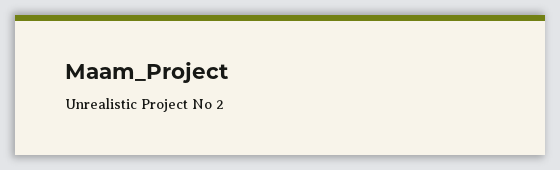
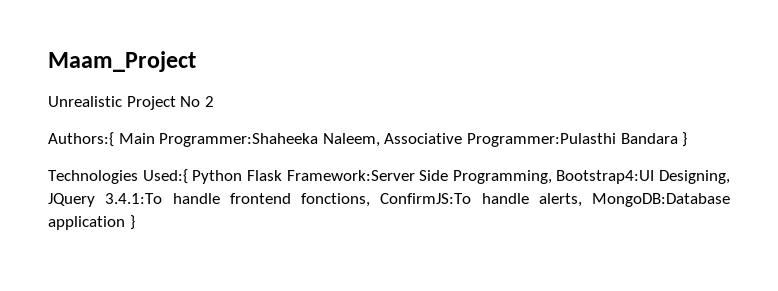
+ Authors:{ Main Programmer:Shaheeka Naleem, Associative Programmer:Pulasthi Bandara }
+ Technologies Used:{ Python Flask Framework:Server Side Programming, Bootstrap4:UI Designing, JQuery 3.4.1:To handle frontend fonctions, ConfirmJS:To handle alerts, MongoDB:Database application }

